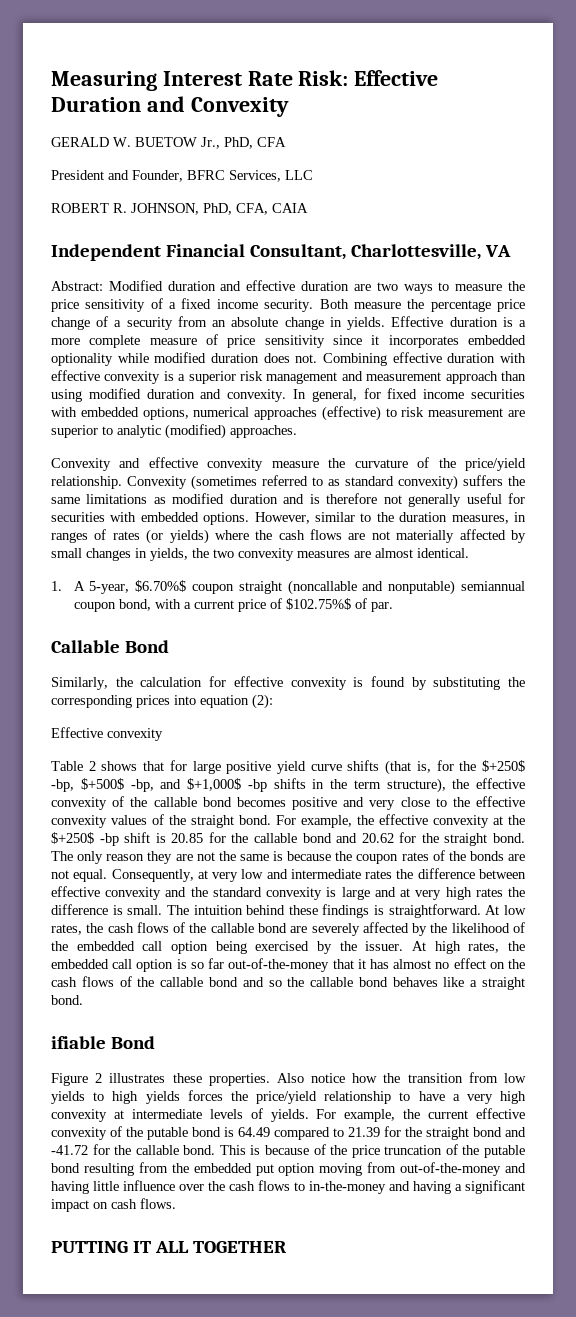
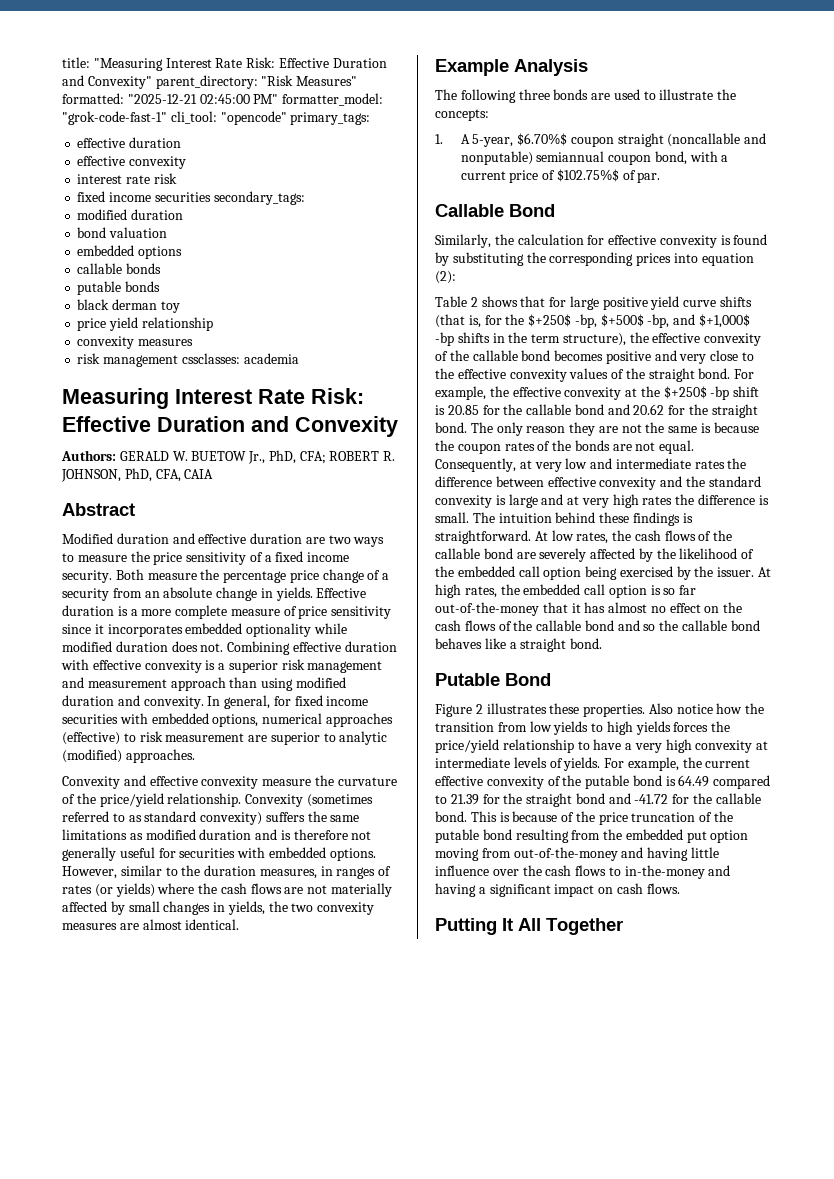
+ title: "Measuring Interest Rate Risk: Effective Duration and Convexity" parent_directory: "Risk Measures" formatted: "2025-12-21 02:45:00 PM" formatter_model: "grok-code-fast-1" cli_tool: "opencode" primary_tags:
+ effective duration
+ effective convexity
+ interest rate risk
+ fixed income securities secondary_tags:
+ modified duration
+ bond valuation
+ embedded options
+ callable bonds
+ putable bonds
+ black derman toy
+ price yield relationship
+ convexity measures
+ risk management cssclasses: academia
- GERALD W. BUETOW Jr., PhD, CFA
- President and Founder, BFRC Services, LLC
- ROBERT R. JOHNSON, PhD, CFA, CAIA
+ Authors: GERALD W. BUETOW Jr., PhD, CFA; ROBERT R. JOHNSON, PhD, CFA, CAIA
- Independent Financial Consultant, Charlottesville, VA
- Abstract: Modified duration and effective duration are two ways to measure the price sensitivity of a fixed income security.
+ Abstract
+ Modified duration and effective duration are two ways to measure the price sensitivity of a fixed income security.
+ Example Analysis
+ The following three bonds are used to illustrate the concepts:
- Effective convexity
- ifiable Bond
+ Putable Bond
- PUTTING IT ALL TOGETHER
+ Putting It All Together

